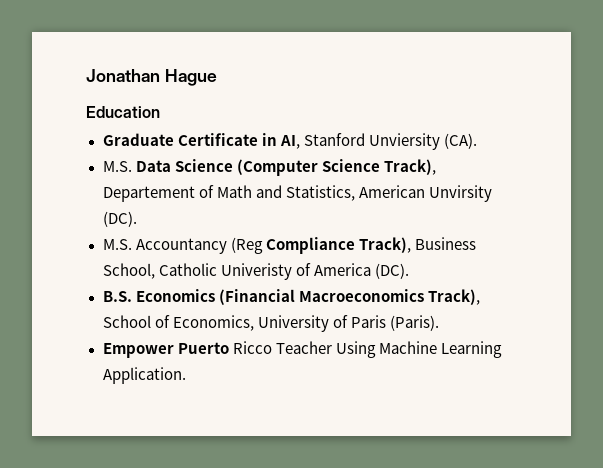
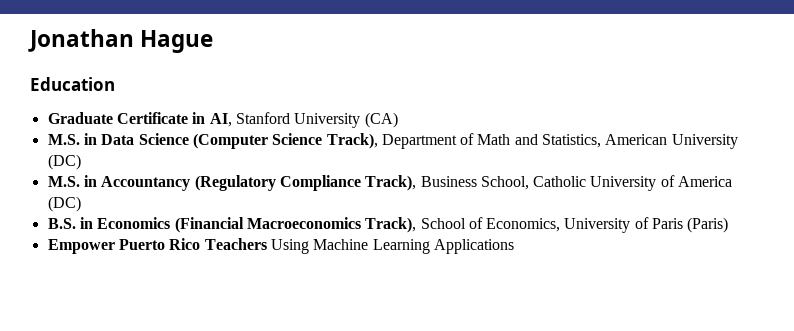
- Graduate Certificate in AI, Stanford Unviersity (CA).
- M.S. Data Science (Computer Science Track), Departement of Math and Statistics, American Unvirsity (DC).
- M.S. Accountancy (Reg Compliance Track), Business School, Catholic Univeristy of America (DC).
+ Graduate Certificate in AI, Stanford University (CA)
+ M.S. in Data Science (Computer Science Track), Department of Math and Statistics, American University (DC)
+ M.S. in Accountancy (Regulatory Compliance Track), Business School, Catholic University of America (DC)
- B.S. Economics (Financial Macroeconomics Track), School of Economics, University of Paris (Paris).
+ B.S. in Economics (Financial Macroeconomics Track), School of Economics, University of Paris (Paris)
- Empower Puerto Ricco Teacher Using Machine Learning Application.
+ Empower Puerto Rico Teachers Using Machine Learning Applications

